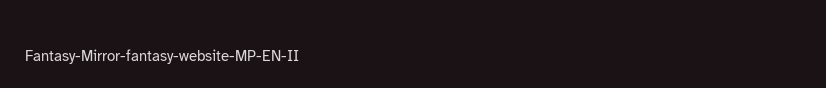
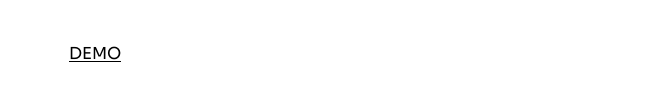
- Fantasy-Mirror-fantasy-website-MP-EN-II
+ DEMO

